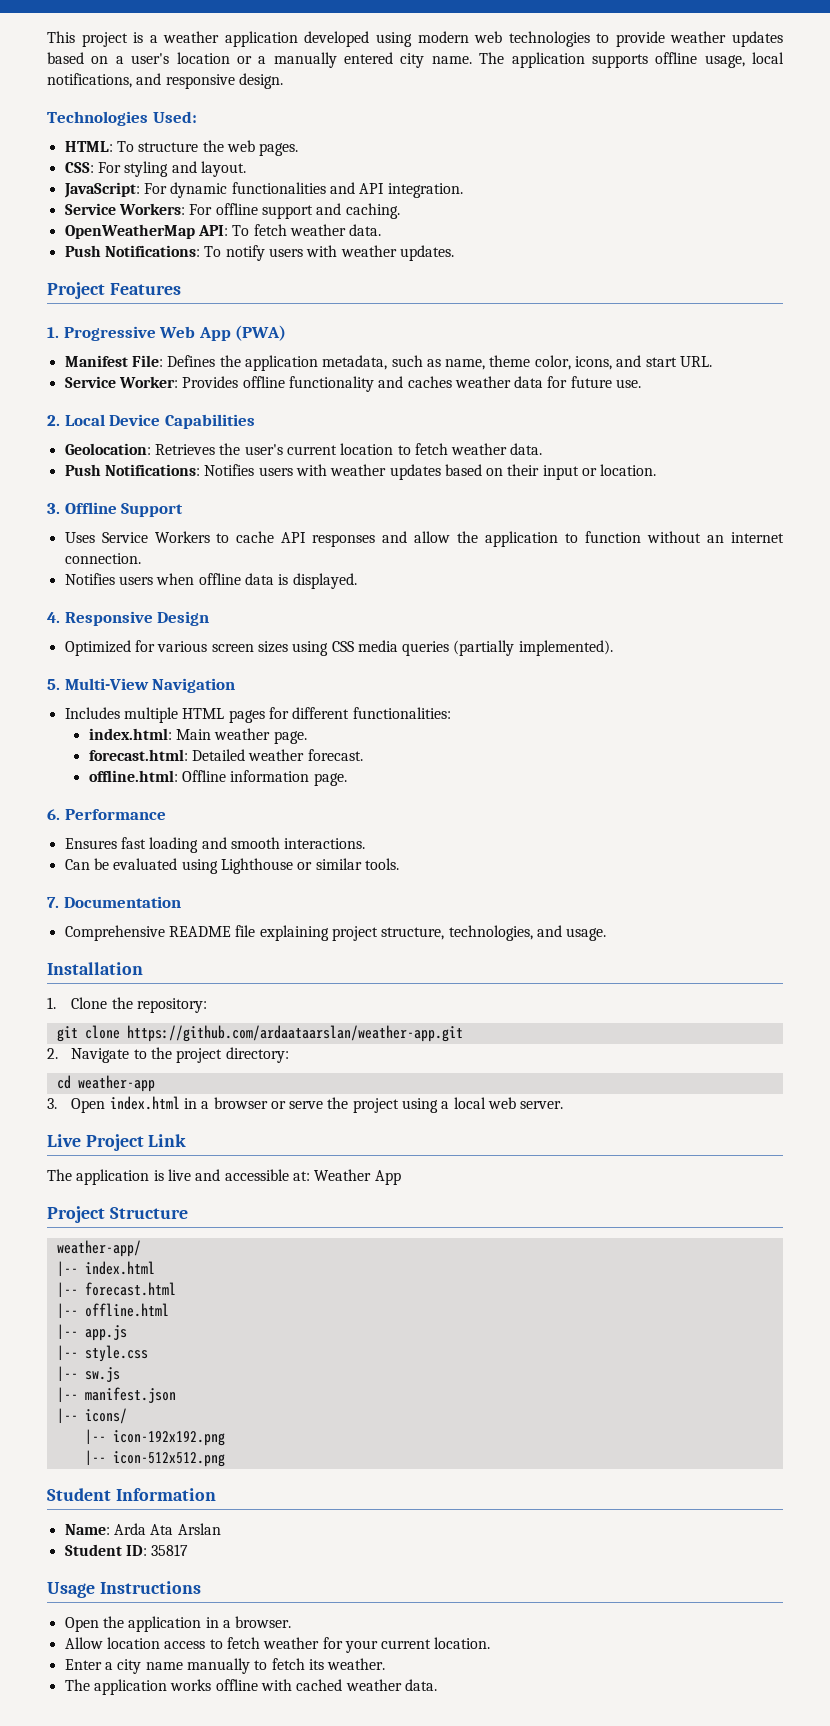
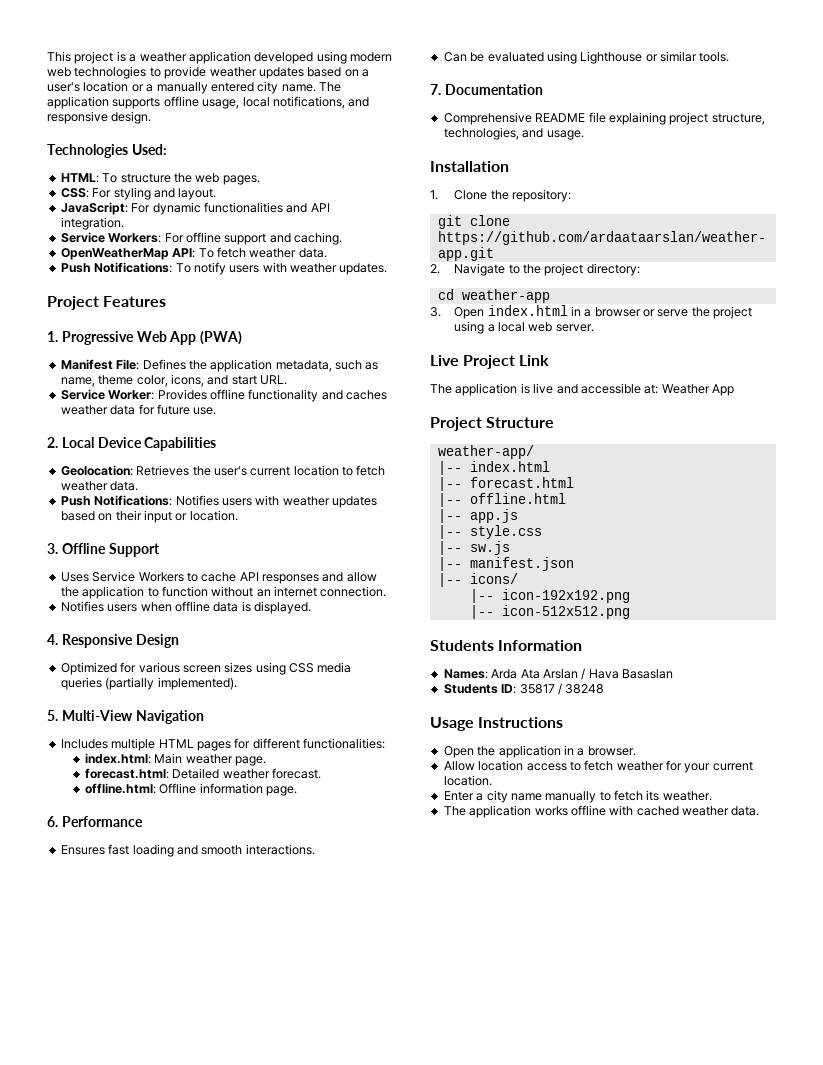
- Student Information
+ Students Information
- Name: Arda Ata Arslan
- Student ID: 35817
+ Names: Arda Ata Arslan / Hava Basaslan
+ Students ID: 35817 / 38248

